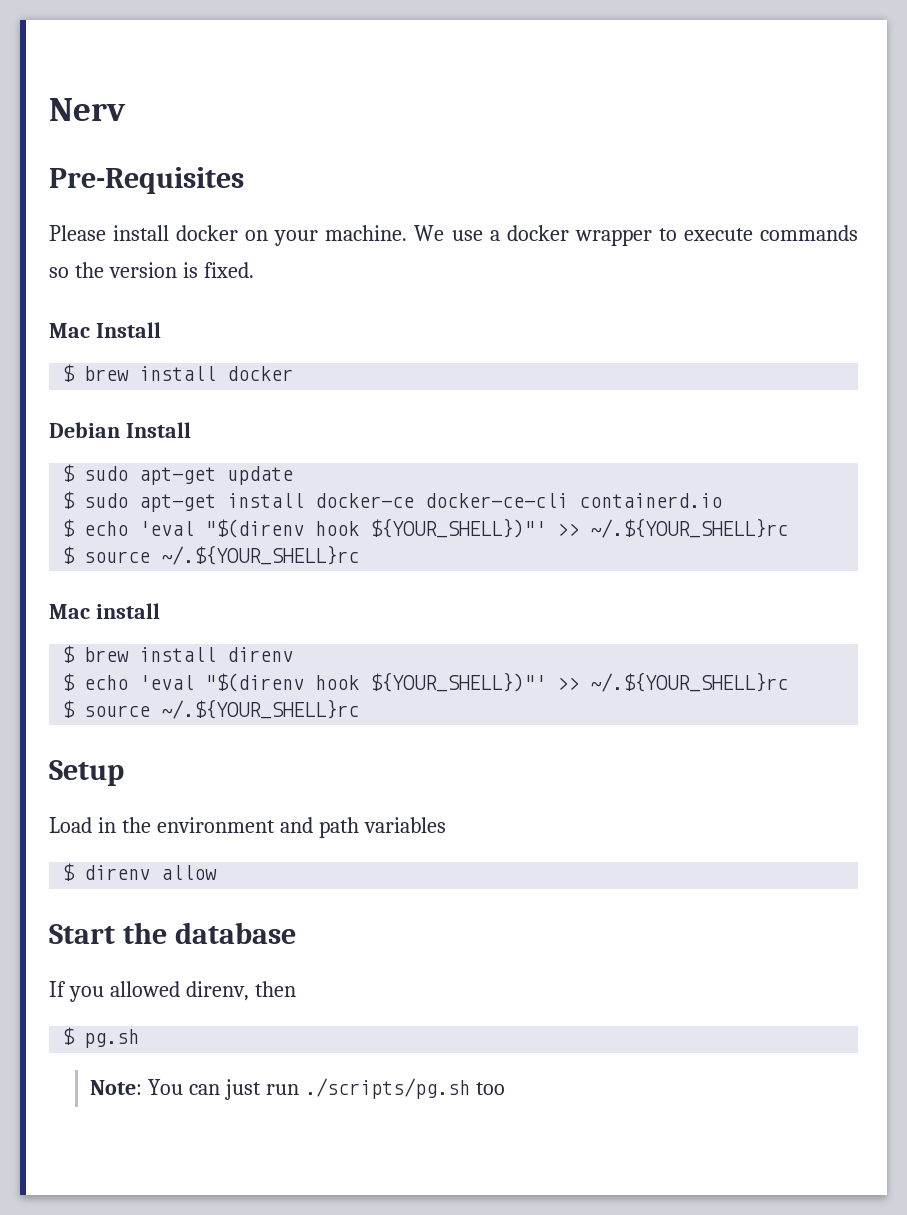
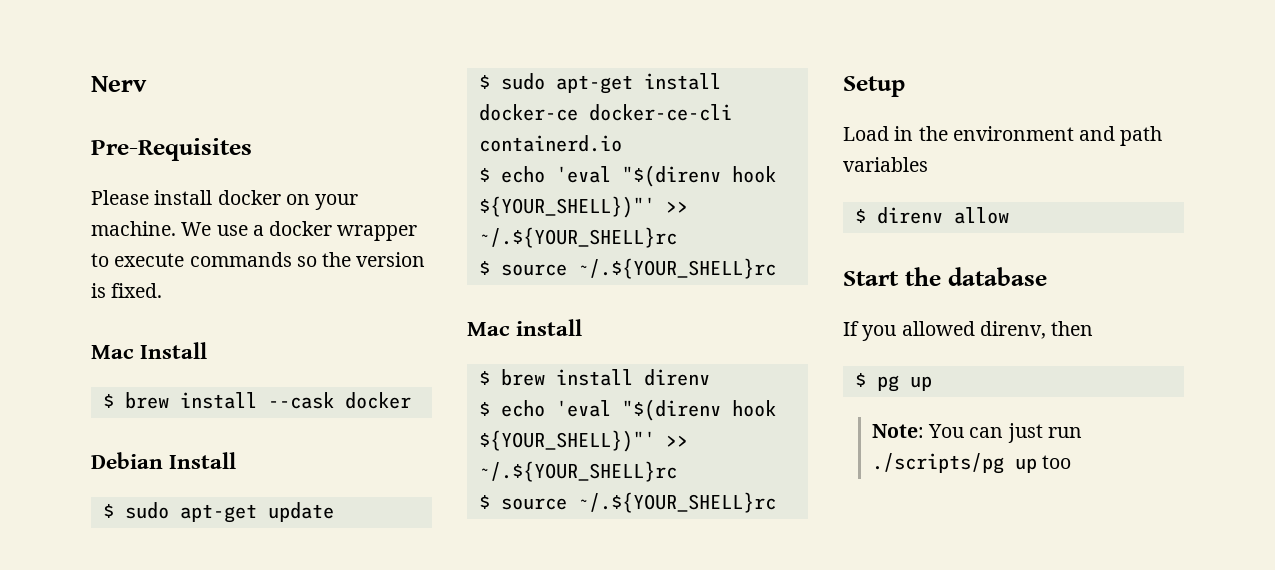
- $ brew install docker
+ $ brew install --cask docker
- $ pg.sh
+ $ pg up
- Note: You can just run ./scripts/pg.sh too
+ Note: You can just run ./scripts/pg up too

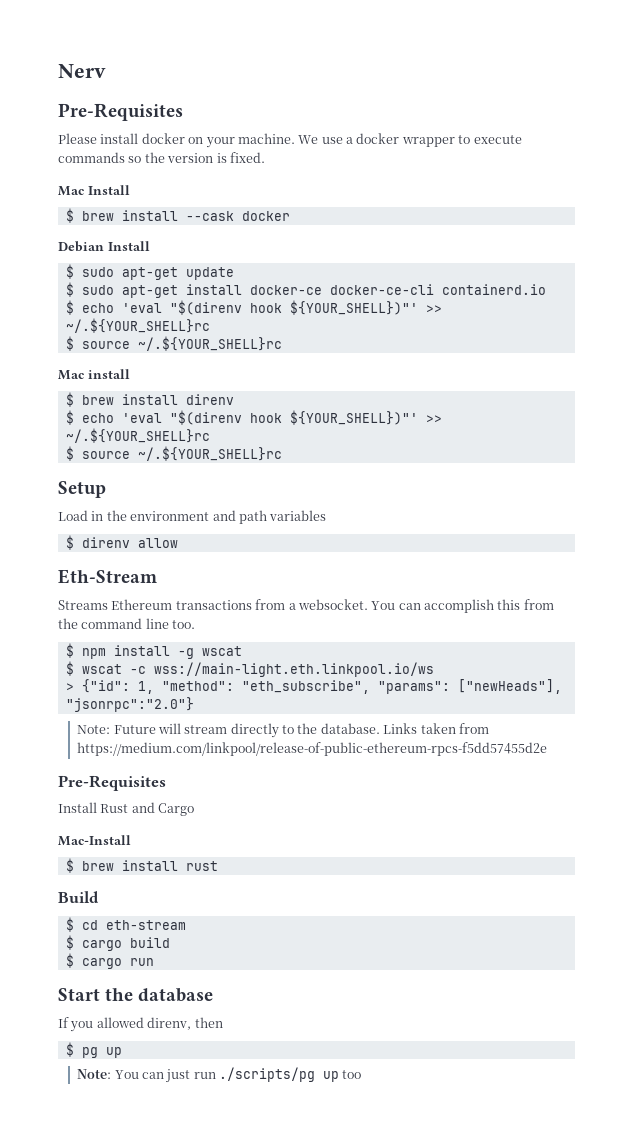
+ Eth-Stream
+ Streams Ethereum transactions from a websocket. You can accomplish this from the command line too.
+ $ npm install -g wscat
+ $ wscat -c wss://main-light.eth.linkpool.io/ws
+ > {"id": 1, "method": "eth_subscribe", "params": ["newHeads"], "jsonrpc":"2.0"}
+ Note: Future will stream directly to the database. Links taken from https://medium.com/linkpool/release-of-public-ethereum-rpcs-f5dd57455d2e
+ Pre-Requisites
+ Install Rust and Cargo
+ Mac-Install
+ $ brew install rust
+ Build
+ $ cd eth-stream
+ $ cargo build
+ $ cargo run

